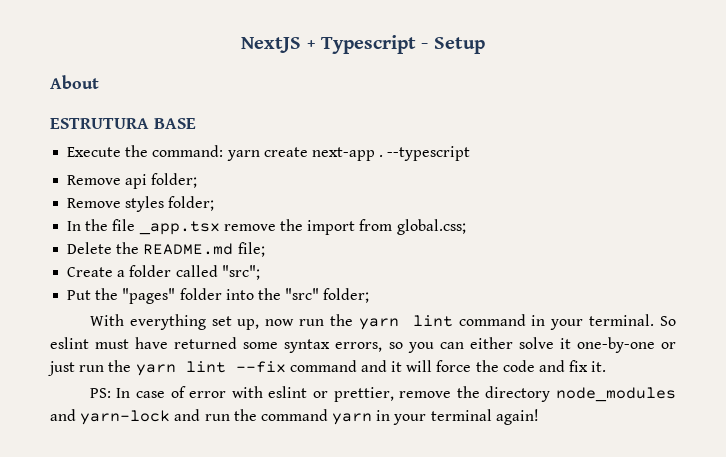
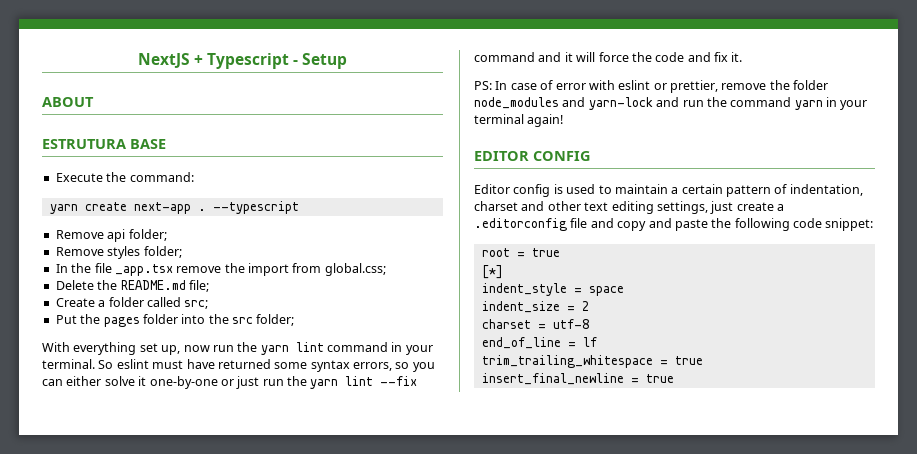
- About
+ ABOUT
- Execute the command: yarn create next-app .
+ Execute the command:
+ yarn create next-app .
- Create a folder called "src";
+ Create a folder called src;
- Put the "pages" folder into the "src" folder;
+ Put the pages folder into the src folder;
- PS: In case of error with eslint or prettier, remove the directory node_modules and yarn-lock and run the command yarn in your terminal again!
+ PS: In case of error with eslint or prettier, remove the folder node_modules and yarn-lock and run the command yarn in your terminal again!
+ EDITOR CONFIG
+ Editor config is used to maintain a certain pattern of indentation, charset and other text editing settings, just create a .editorconfig file and copy and paste the following code snippet:
+ root = true
+ [*]
+ indent_style = space
+ indent_size = 2
+ charset = utf-8
+ end_of_line = lf
+ trim_trailing_whitespace = true
+ insert_final_newline = true

